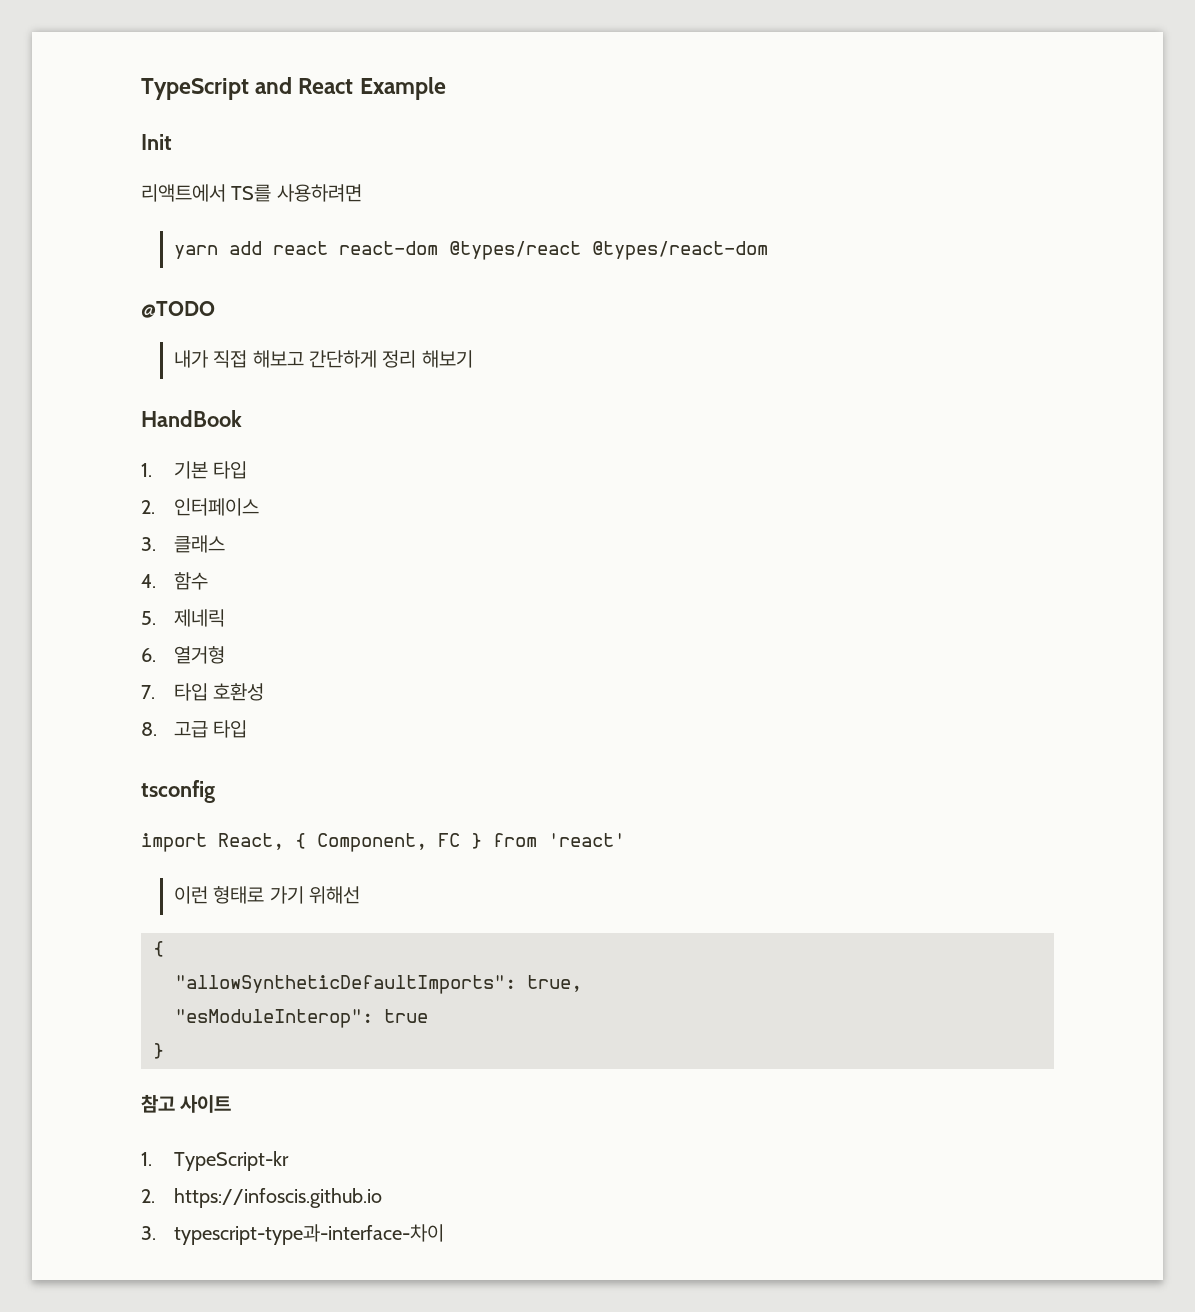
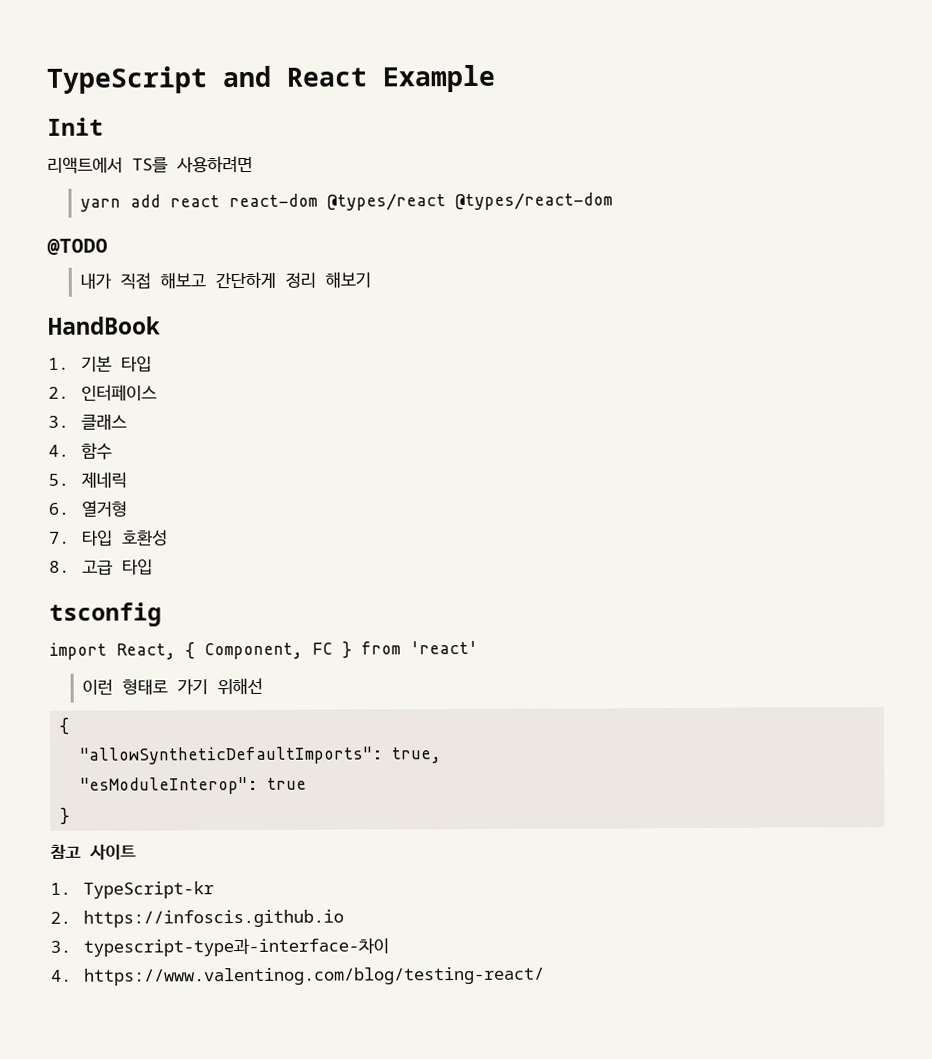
+ 4. https://www.valentinog.com/blog/testing-react/

